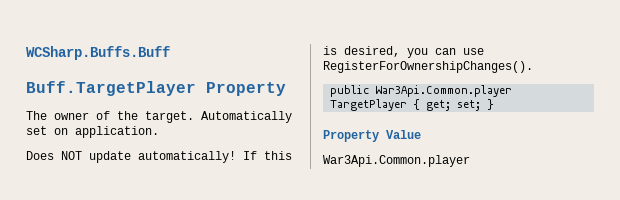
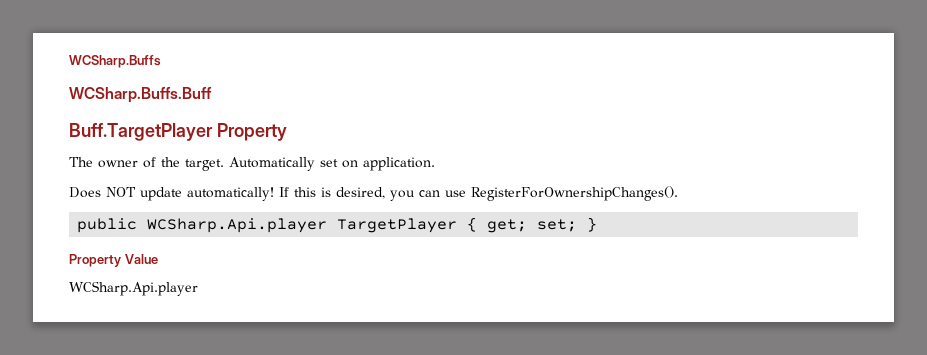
+ WCSharp.Buffs
- public War3Api.Common.player TargetPlayer { get; set; }
+ public WCSharp.Api.player TargetPlayer { get; set; }
  Property Value
- War3Api.Common.player
+ WCSharp.Api.player

